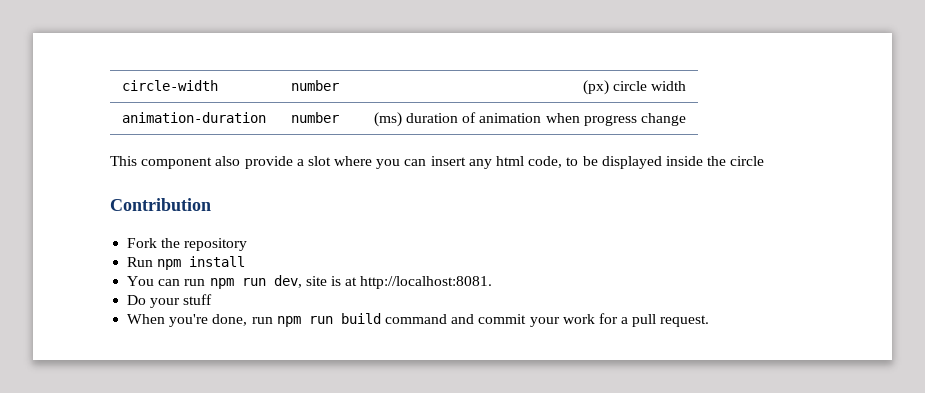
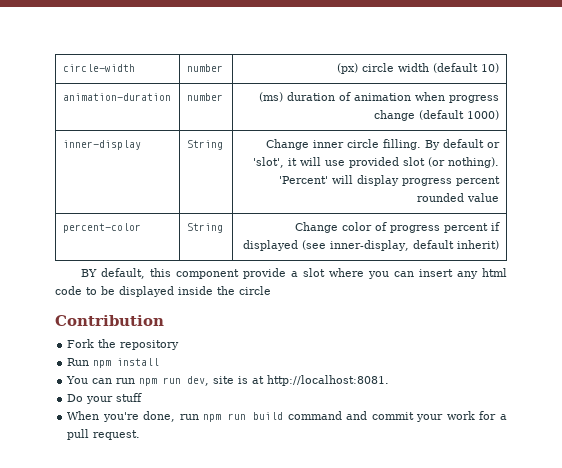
- circle-width | number | (px) circle width
+ circle-width | number | (px) circle width (default 10)
- animation-duration | number | (ms) duration of animation when progress change
- This component also provide a slot where you can insert any html code, to be displayed inside the circle
+ animation-duration | number | (ms) duration of animation when progress change (default 1000)
+ inner-display | String | Change inner circle filling. By default or 'slot', it will use provided slot (or nothing). 'Percent' will display progress percent rounded value
+ percent-color | String | Change color of progress percent if displayed (see inner-display, default inherit)
+ BY default, this component provide a slot where you can insert any html code to be displayed inside the circle

